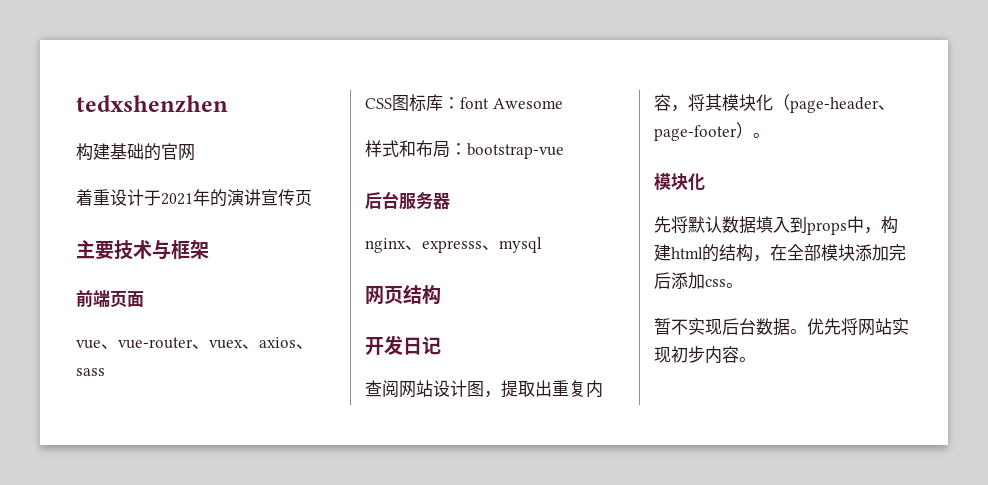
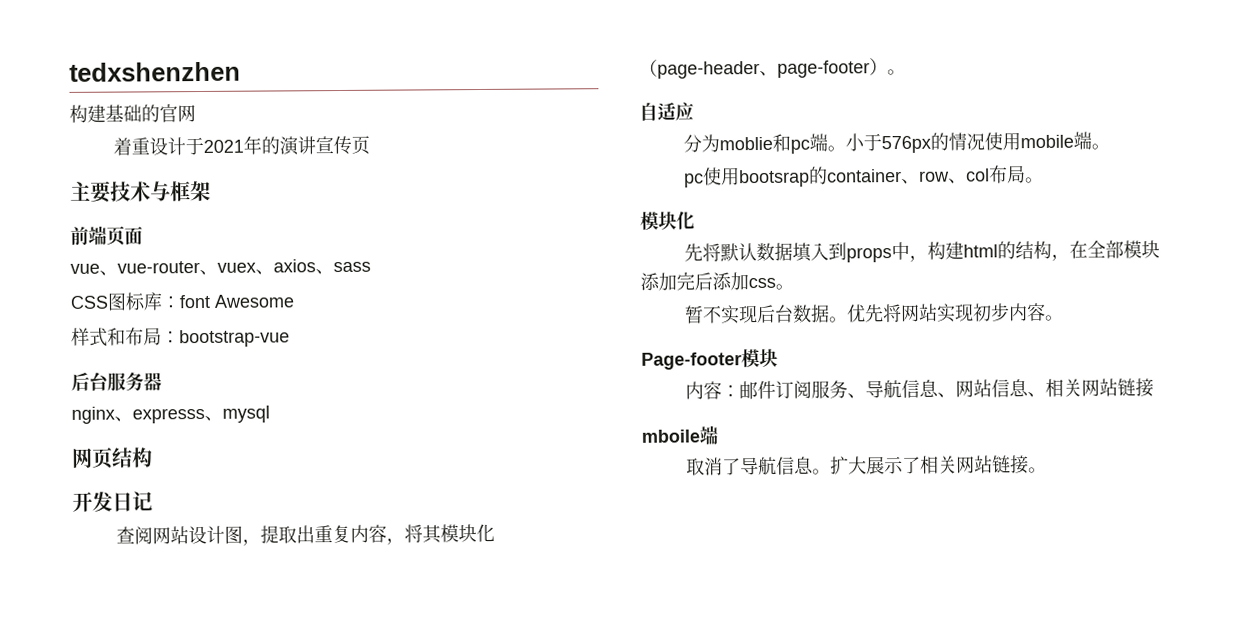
+ 自适应
+ 分为moblie和pc端。小于576px的情况使用mobile端。
+ pc使用bootsrap的container、row、col布局。
+ Page-footer模块
+ 内容：邮件订阅服务、导航信息、网站信息、相关网站链接
+ mboile端
+ 取消了导航信息。扩大展示了相关网站链接。

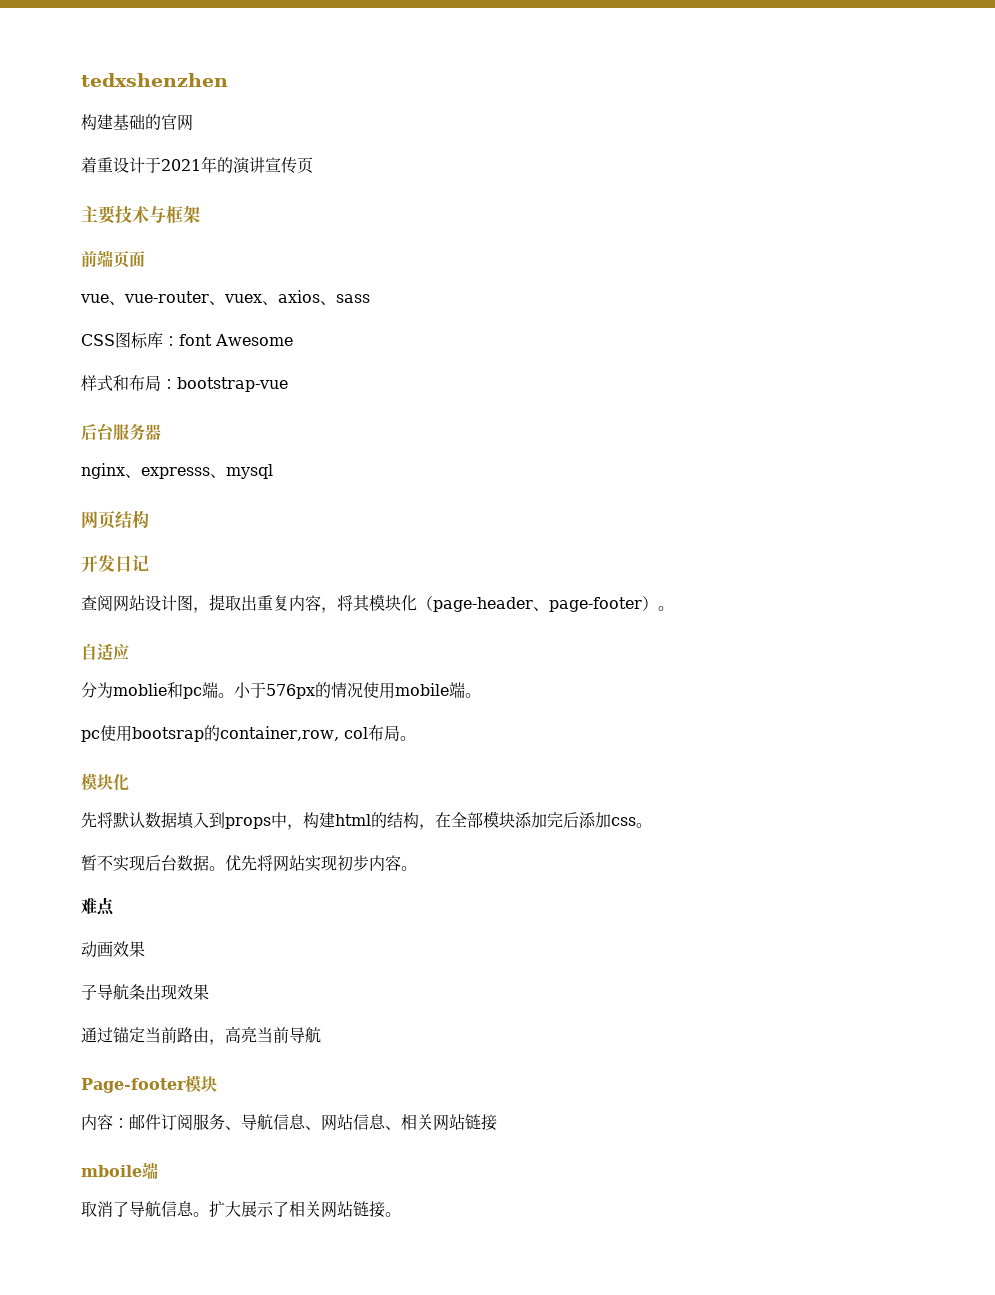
- pc使用bootsrap的container、row、col布局。
+ pc使用bootsrap的container,row, col布局。
+ 难点
+ 动画效果
+ 子导航条出现效果
+ 通过锚定当前路由，高亮当前导航

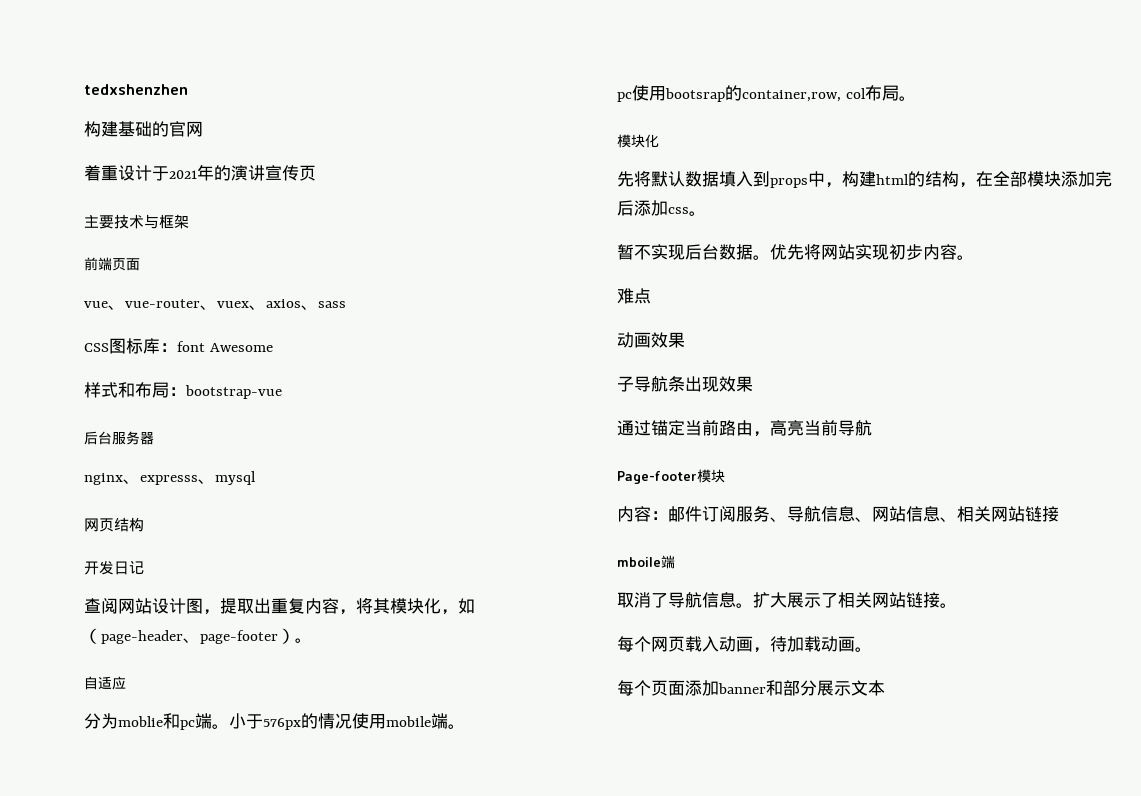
- 查阅网站设计图，提取出重复内容，将其模块化（page-header、page-footer）。
+ 查阅网站设计图，提取出重复内容，将其模块化，如（page-header、page-footer）。
+ 每个网页载入动画，待加载动画。
+ 每个页面添加banner和部分展示文本

